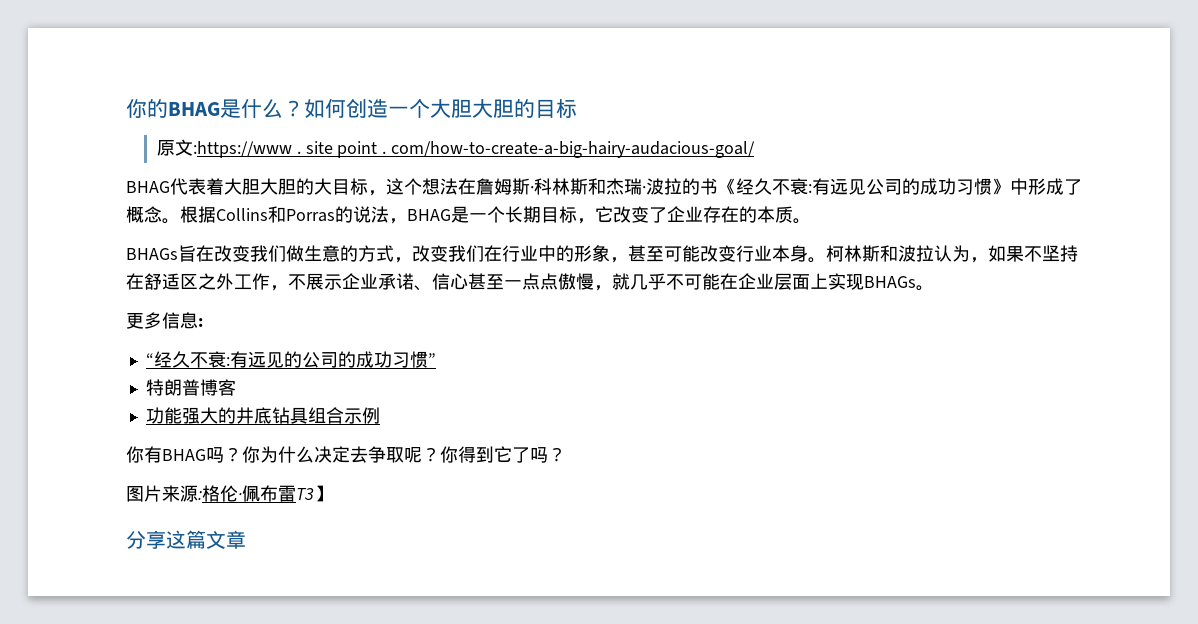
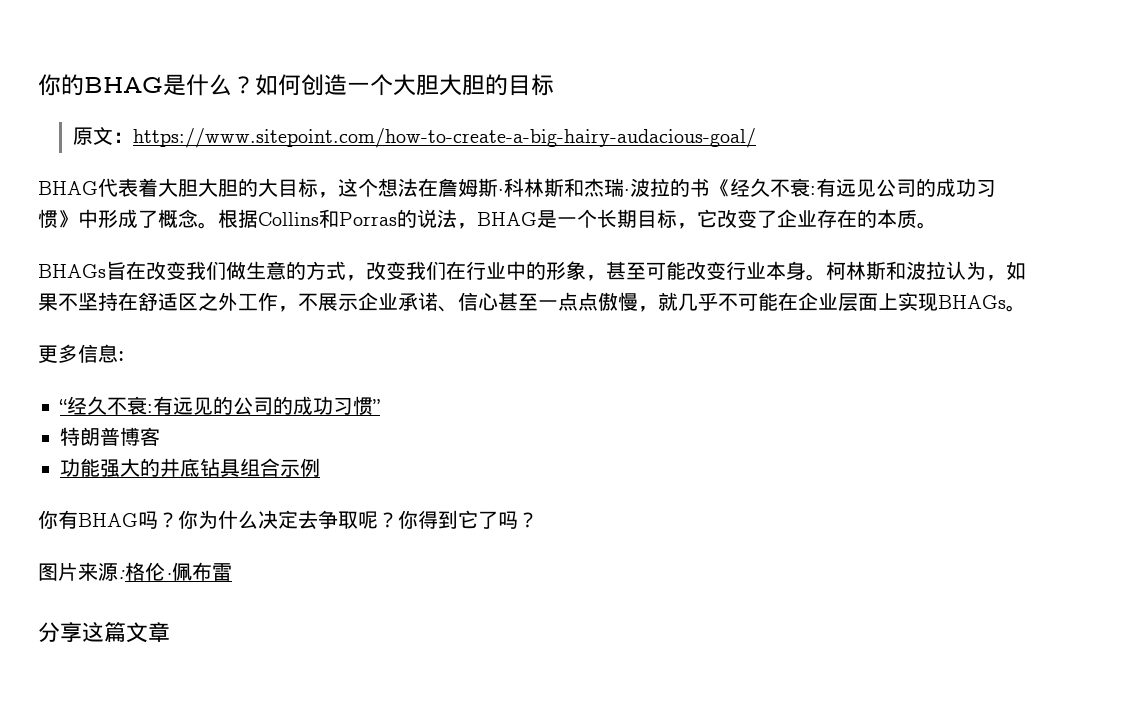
- 原文:https://www . site point . com/how-to-create-a-big-hairy-audacious-goal/
+ 原文：https://www.sitepoint.com/how-to-create-a-big-hairy-audacious-goal/
- 图片来源:格伦·佩布雷T3】
+ 图片来源:格伦·佩布雷

